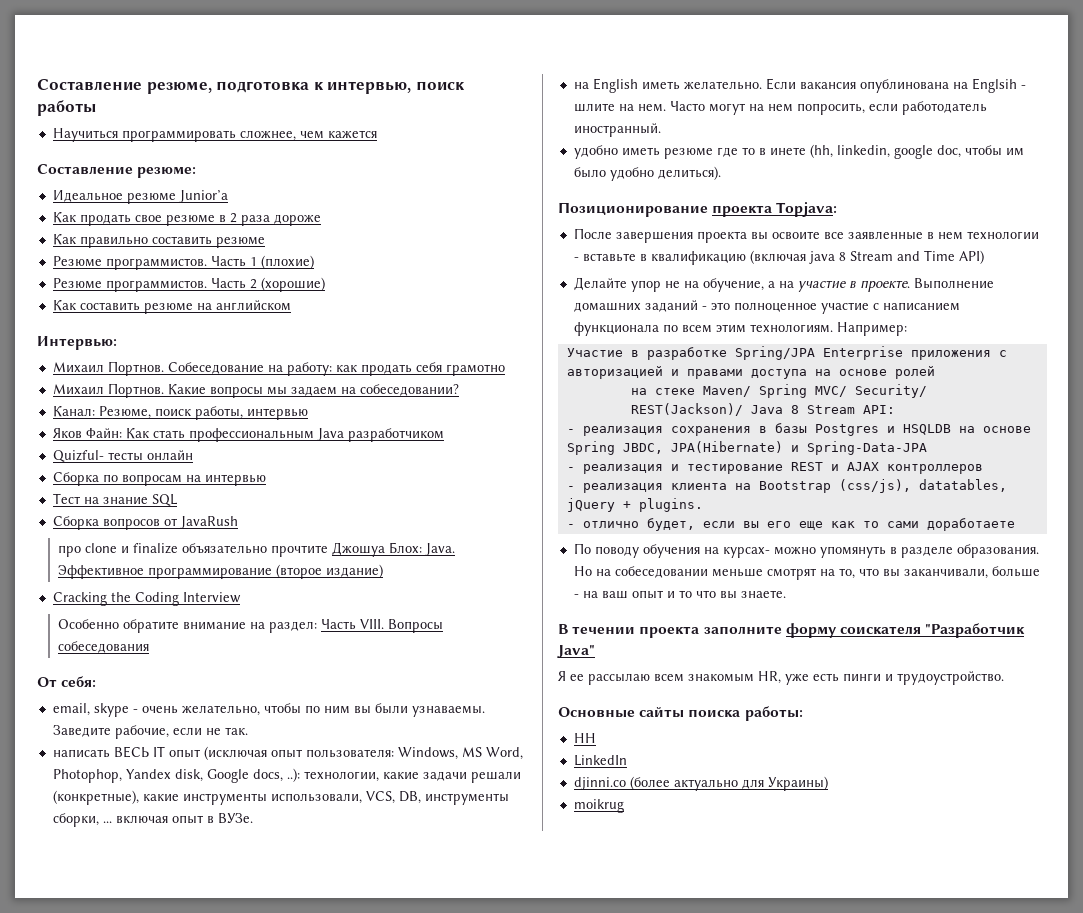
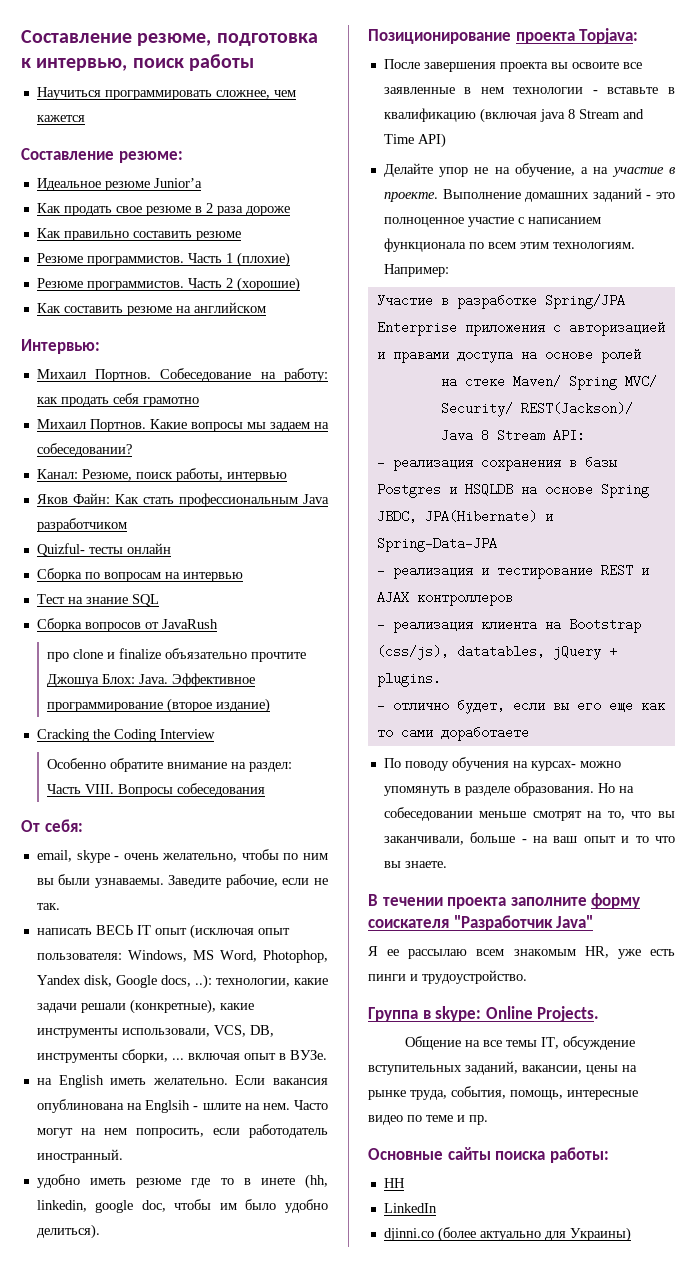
+ Группа в skype: Online Projects.
+ Общение на все темы IT, обсуждение вступительных заданий, вакансии, цены на рынке труда, события, помощь, интересные видео по теме и пр.
- moikrug

